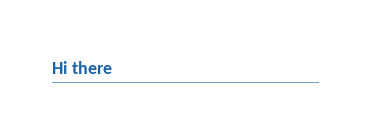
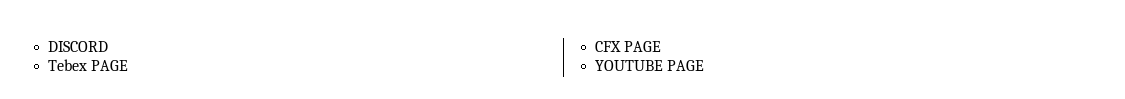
- Hi there
+ DISCORD
+ Tebex PAGE
+ CFX PAGE
+ YOUTUBE PAGE

